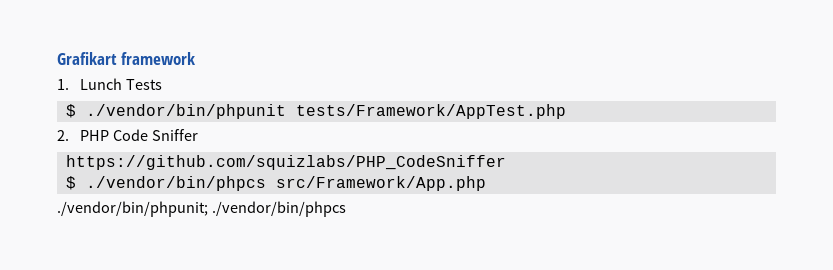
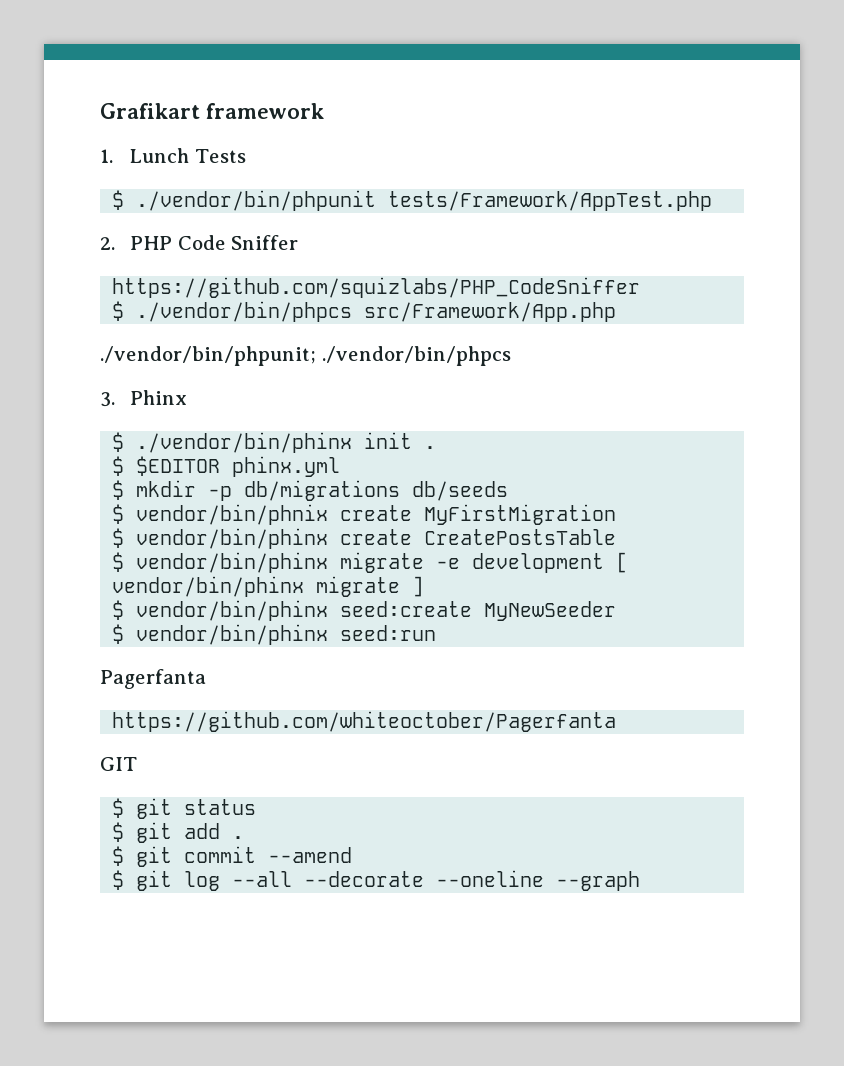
+ 3. Phinx
+ $ ./vendor/bin/phinx init .
+ $ $EDITOR phinx.yml
+ $ mkdir -p db/migrations db/seeds
+ $ vendor/bin/phnix create MyFirstMigration
+ $ vendor/bin/phinx create CreatePostsTable
+ $ vendor/bin/phinx migrate -e development [ vendor/bin/phinx migrate ]
+ $ vendor/bin/phinx seed:create MyNewSeeder
+ $ vendor/bin/phinx seed:run
+ Pagerfanta
+ https://github.com/whiteoctober/Pagerfanta
+ GIT
+ $ git status
+ $ git add .
+ $ git commit --amend
+ $ git log --all --decorate --oneline --graph

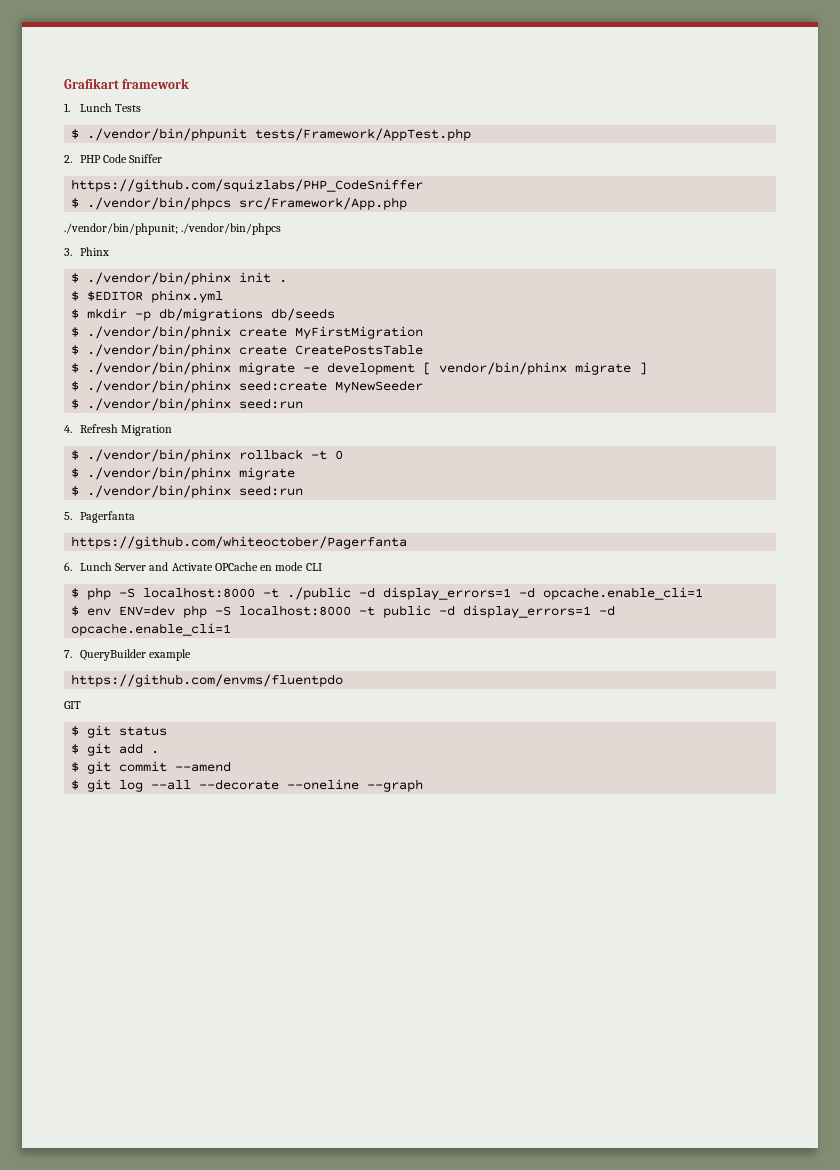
- $ vendor/bin/phnix create MyFirstMigration
+ $ ./vendor/bin/phnix create MyFirstMigration
- $ vendor/bin/phinx create CreatePostsTable
+ $ ./vendor/bin/phinx create CreatePostsTable
- $ vendor/bin/phinx migrate -e development [ vendor/bin/phinx migrate ]
+ $ ./vendor/bin/phinx migrate -e development [ vendor/bin/phinx migrate ]
- $ vendor/bin/phinx seed:create MyNewSeeder
- $ vendor/bin/phinx seed:run
- Pagerfanta
+ $ ./vendor/bin/phinx seed:create MyNewSeeder
+ $ ./vendor/bin/phinx seed:run
+ 4. Refresh Migration
+ $ ./vendor/bin/phinx rollback -t 0
+ $ ./vendor/bin/phinx migrate
+ $ ./vendor/bin/phinx seed:run
+ 5. Pagerfanta
  https://github.com/whiteoctober/Pagerfanta
+ 6. Lunch Server and Activate OPCache en mode CLI
+ $ php -S localhost:8000 -t ./public -d display_errors=1 -d opcache.enable_cli=1
+ $ env ENV=dev php -S localhost:8000 -t public -d display_errors=1 -d opcache.enable_cli=1
+ 7. QueryBuilder example
+ https://github.com/envms/fluentpdo

